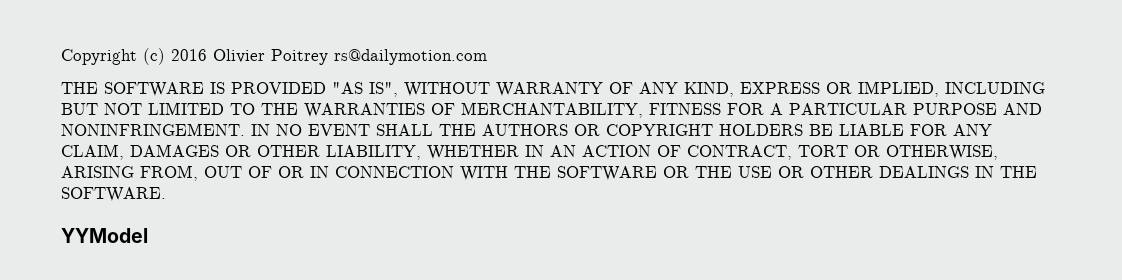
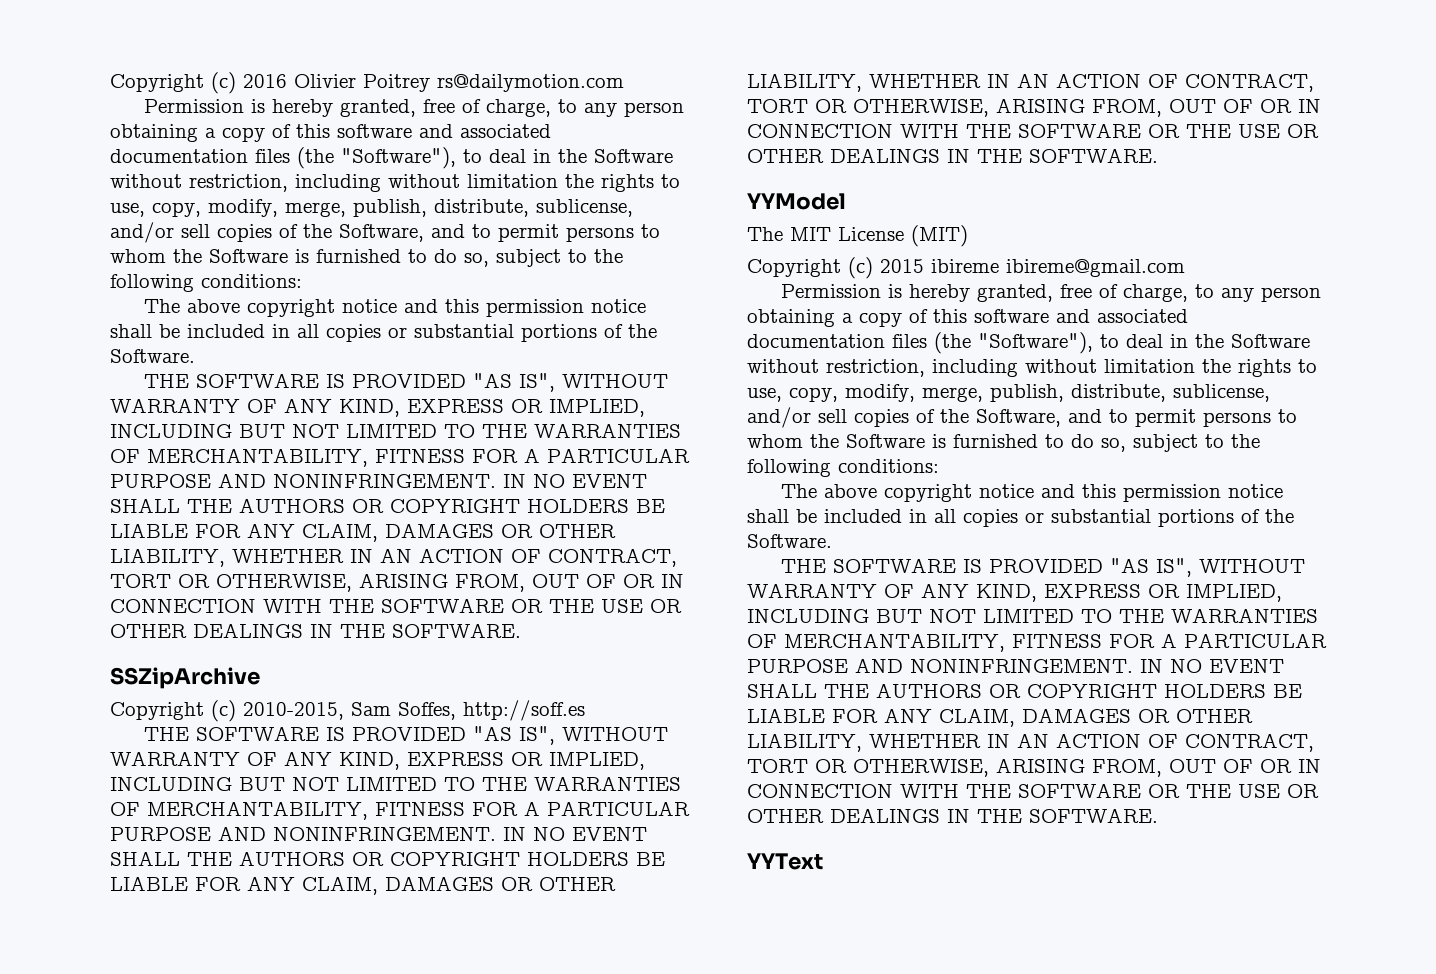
  Copyright (c) 2016 Olivier Poitrey rs@dailymotion.com
+ Permission is hereby granted, free of charge, to any person obtaining a copy of this software and associated documentation files (the "Software"), to deal in the Software without restriction, including without limitation the rights to use, copy, modify, merge, publish, distribute, sublicense, and/or sell copies of the Software, and to permit persons to whom the Software is furnished to do so, subject to the following conditions:
+ The above copyright notice and this permission notice shall be included in all copies or substantial portions of the Software.
+ THE SOFTWARE IS PROVIDED "AS IS", WITHOUT WARRANTY OF ANY KIND, EXPRESS OR IMPLIED, INCLUDING BUT NOT LIMITED TO THE WARRANTIES OF MERCHANTABILITY, FITNESS FOR A PARTICULAR PURPOSE AND NONINFRINGEMENT. IN NO EVENT SHALL THE AUTHORS OR COPYRIGHT HOLDERS BE LIABLE FOR ANY CLAIM, DAMAGES OR OTHER LIABILITY, WHETHER IN AN ACTION OF CONTRACT, TORT OR OTHERWISE, ARISING FROM, OUT OF OR IN CONNECTION WITH THE SOFTWARE OR THE USE OR OTHER DEALINGS IN THE SOFTWARE.
+ SSZipArchive
+ Copyright (c) 2010-2015, Sam Soffes, http://soff.es
+ The MIT License (MIT)
+ Copyright (c) 2015 ibireme ibireme@gmail.com
+ Permission is hereby granted, free of charge, to any person obtaining a copy of this software and associated documentation files (the "Software"), to deal in the Software without restriction, including without limitation the rights to use, copy, modify, merge, publish, distribute, sublicense, and/or sell copies of the Software, and to permit persons to whom the Software is furnished to do so, subject to the following conditions:
+ The above copyright notice and this permission notice shall be included in all copies or substantial portions of the Software.
+ THE SOFTWARE IS PROVIDED "AS IS", WITHOUT WARRANTY OF ANY KIND, EXPRESS OR IMPLIED, INCLUDING BUT NOT LIMITED TO THE WARRANTIES OF MERCHANTABILITY, FITNESS FOR A PARTICULAR PURPOSE AND NONINFRINGEMENT. IN NO EVENT SHALL THE AUTHORS OR COPYRIGHT HOLDERS BE LIABLE FOR ANY CLAIM, DAMAGES OR OTHER LIABILITY, WHETHER IN AN ACTION OF CONTRACT, TORT OR OTHERWISE, ARISING FROM, OUT OF OR IN CONNECTION WITH THE SOFTWARE OR THE USE OR OTHER DEALINGS IN THE SOFTWARE.
+ YYText

